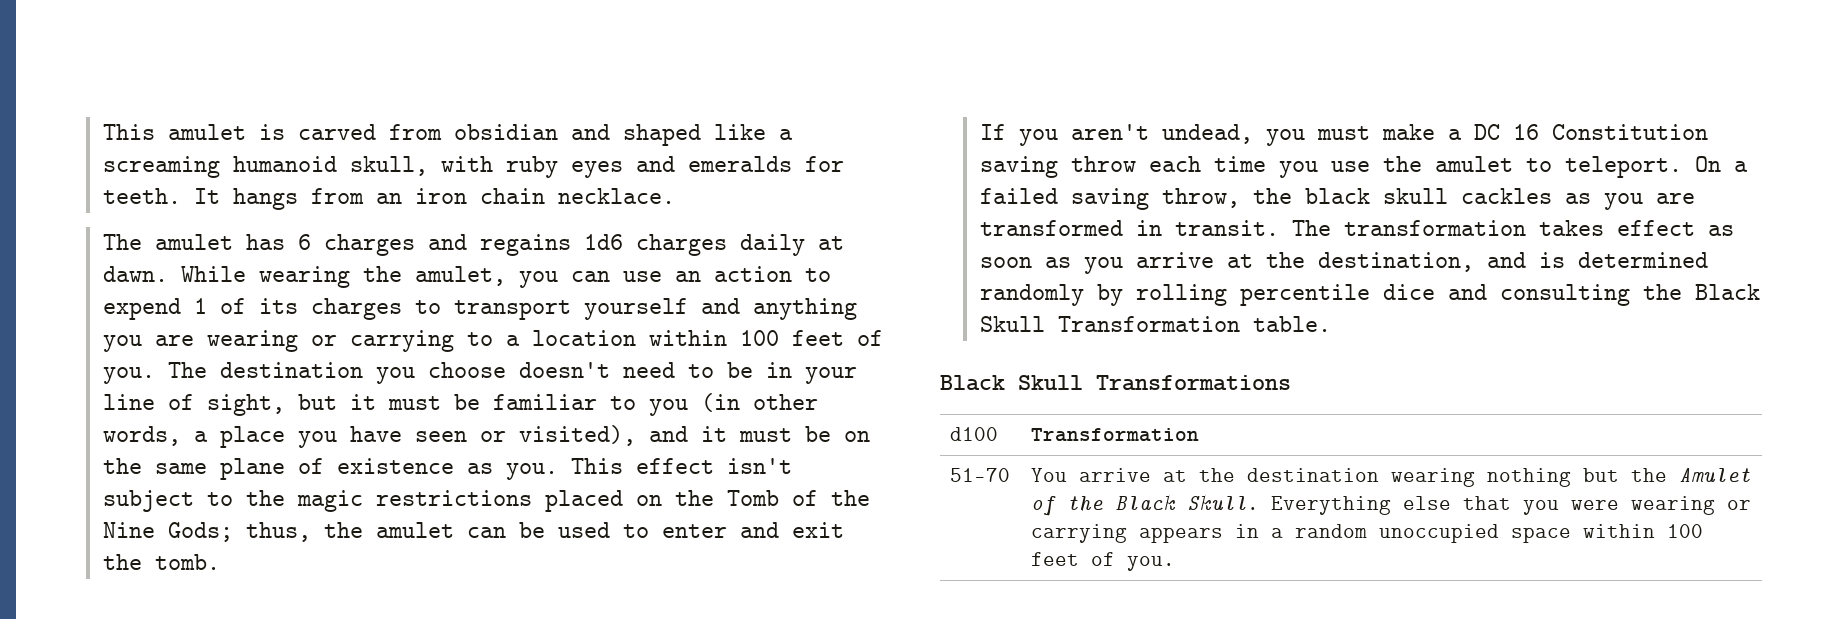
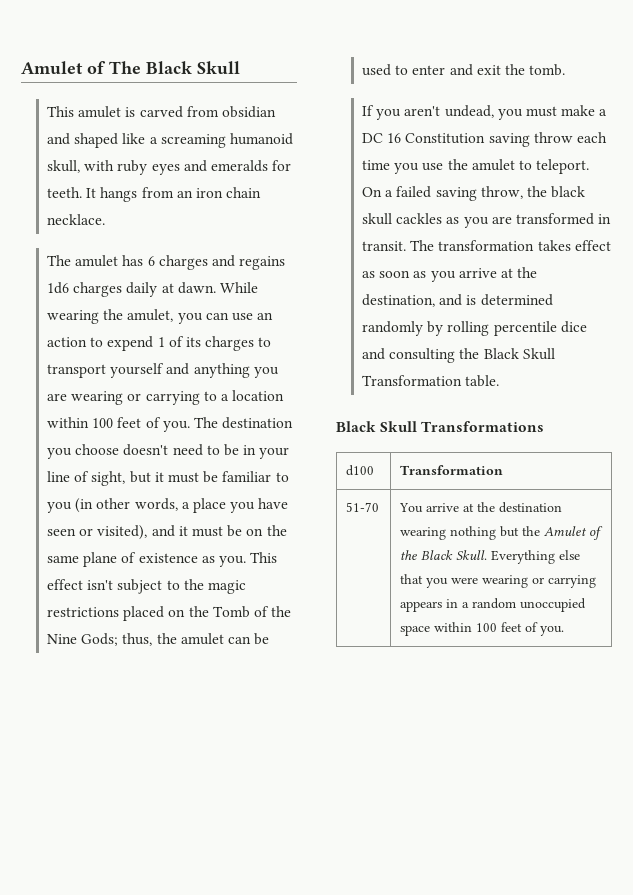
+ Amulet of The Black Skull

